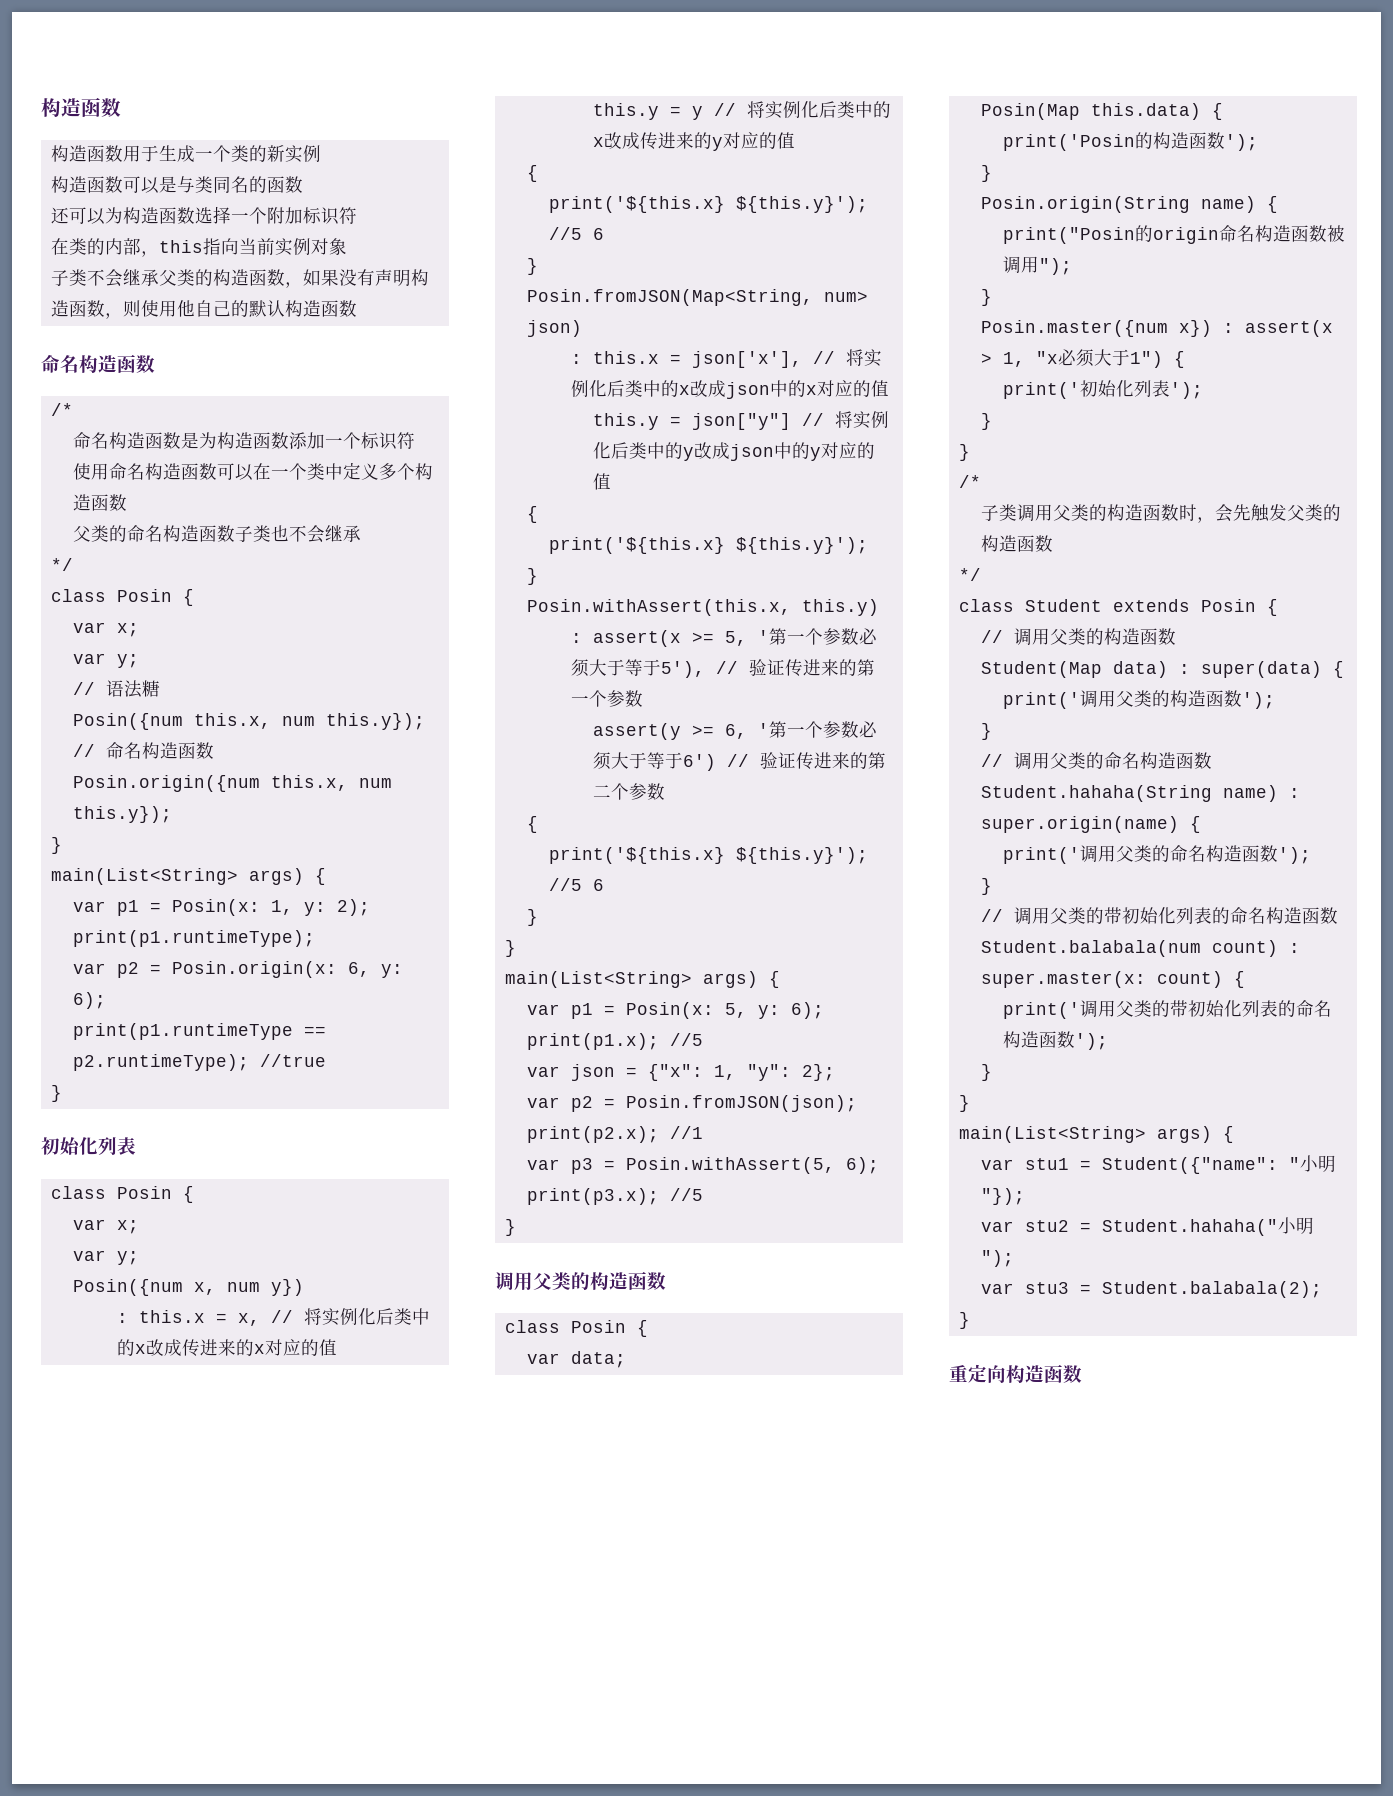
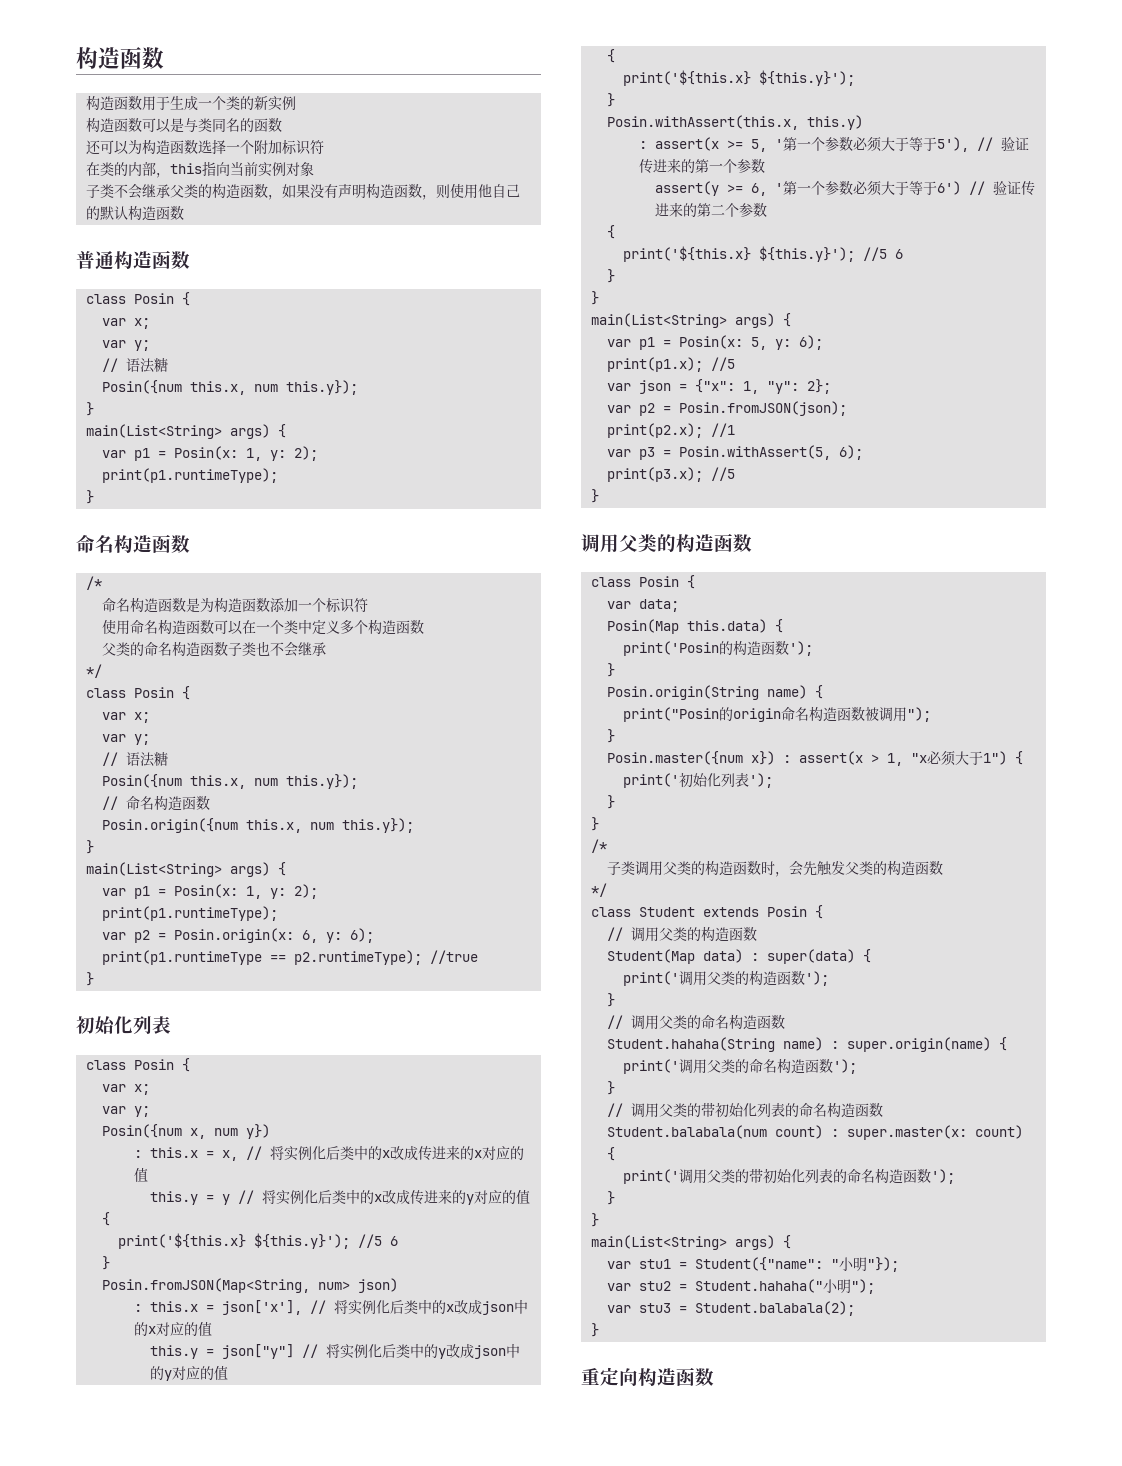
+ 普通构造函数
+ class Posin {
+ var x;
+ var y;
+ // 语法糖
+ Posin({num this.x, num this.y});
+ }
+ main(List<String> args) {
+ var p1 = Posin(x: 1, y: 2);
+ print(p1.runtimeType);
+ }

